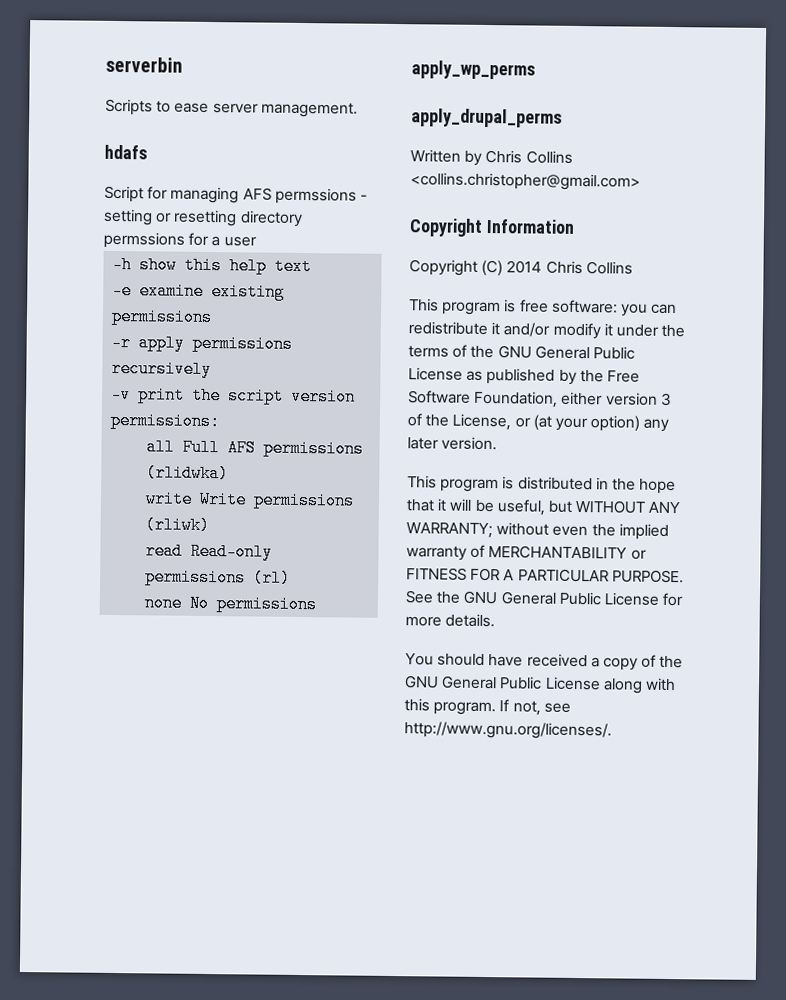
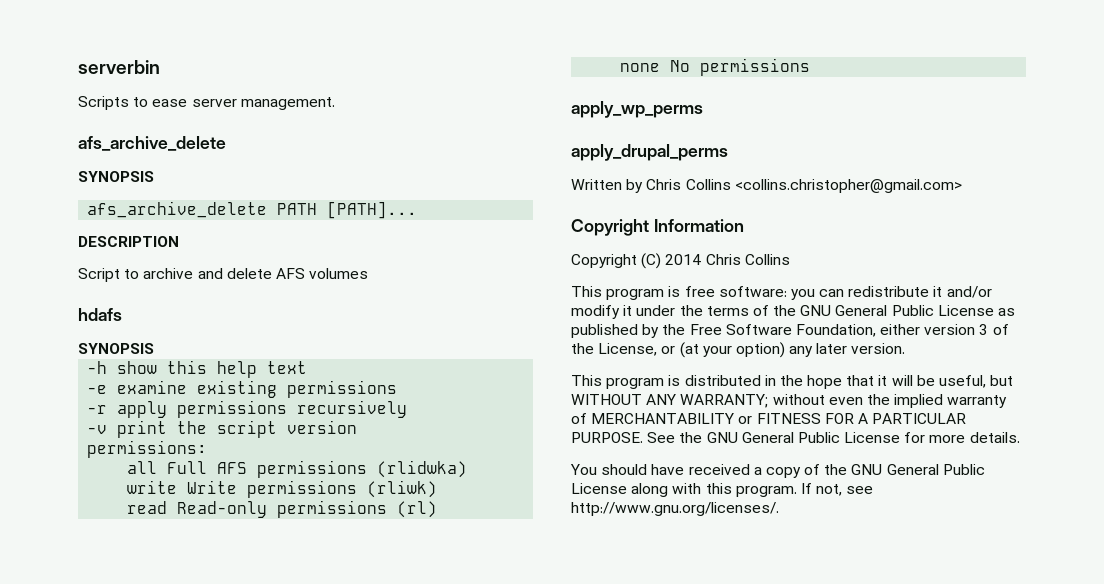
  Scripts to ease server management.
+ afs_archive_delete
+ SYNOPSIS
+ afs_archive_delete PATH [PATH]...
+ DESCRIPTION
+ Script to archive and delete AFS volumes
  hdafs
- Script for managing AFS permssions - setting or resetting directory permssions for a user
+ SYNOPSIS

